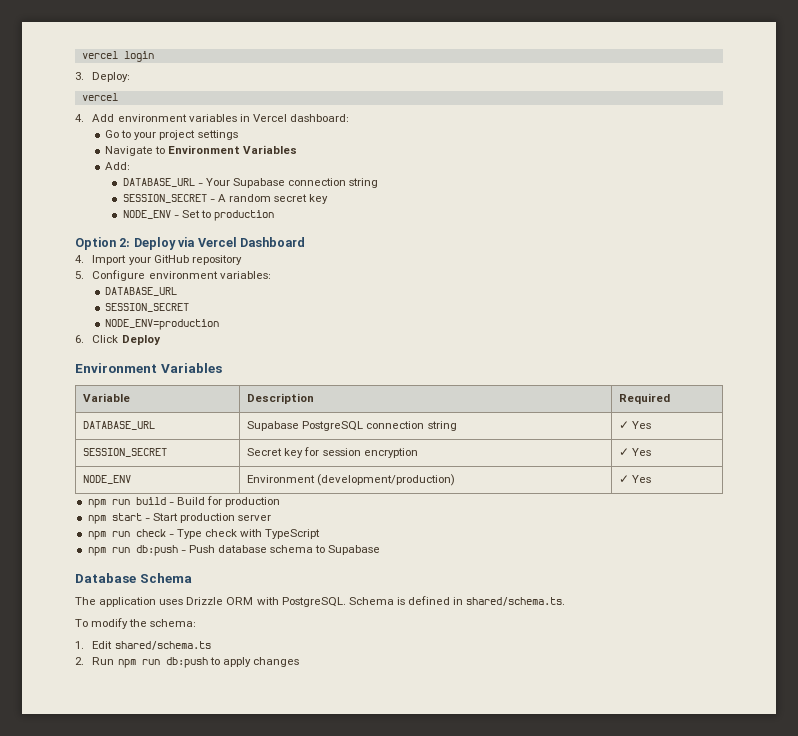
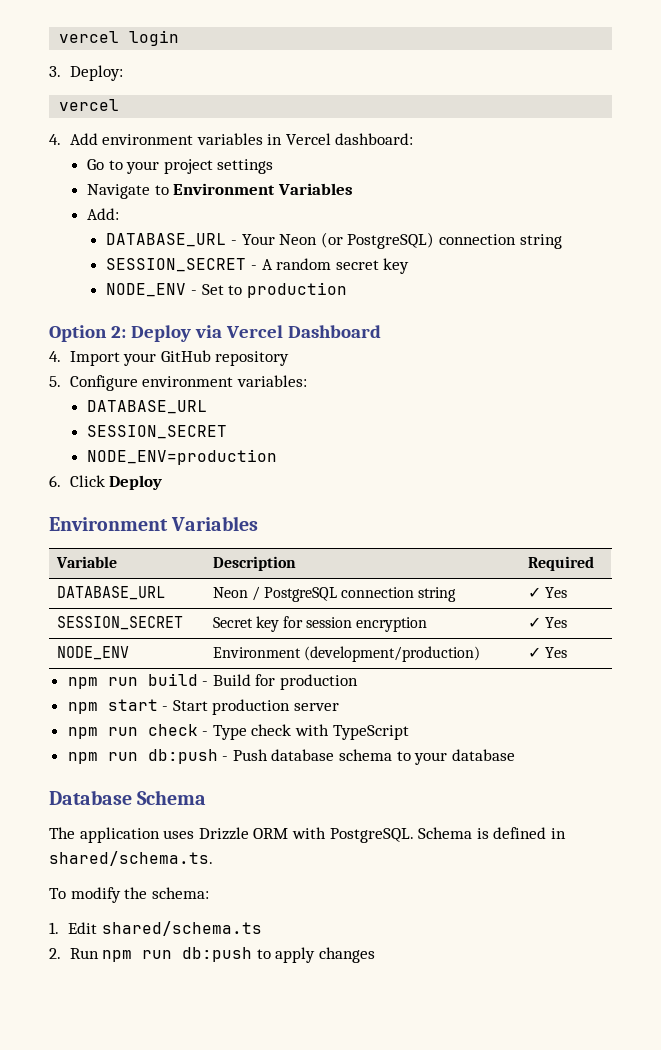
- DATABASE_URL - Your Supabase connection string
+ DATABASE_URL - Your Neon (or PostgreSQL) connection string
- DATABASE_URL | Supabase PostgreSQL connection string | ✓ Yes
+ DATABASE_URL | Neon / PostgreSQL connection string | ✓ Yes
- npm run db:push - Push database schema to Supabase
+ npm run db:push - Push database schema to your database

